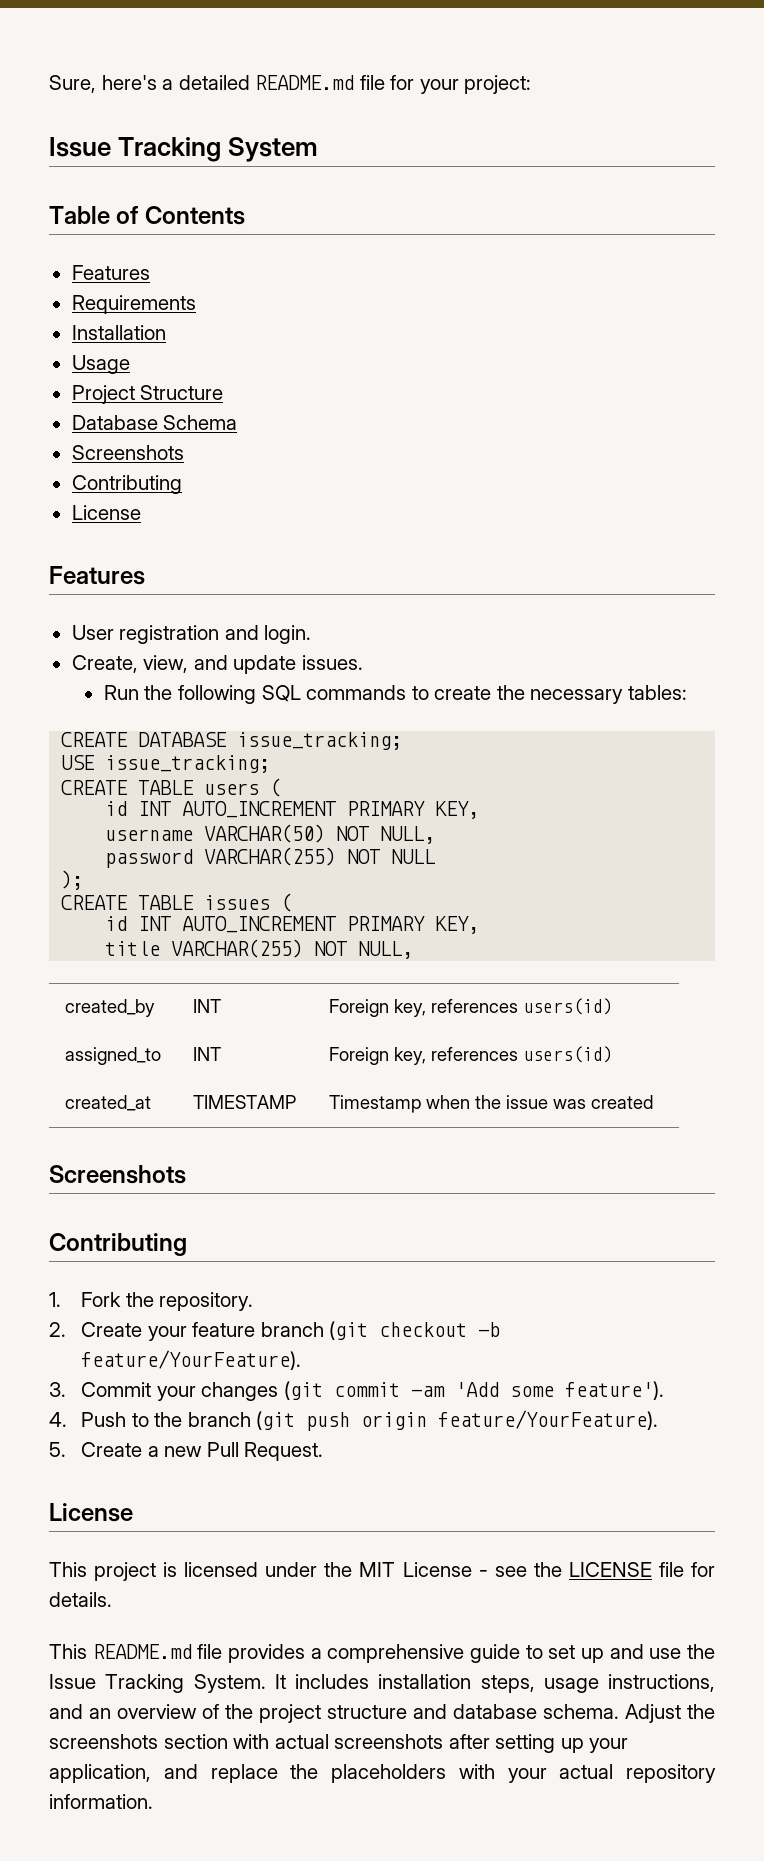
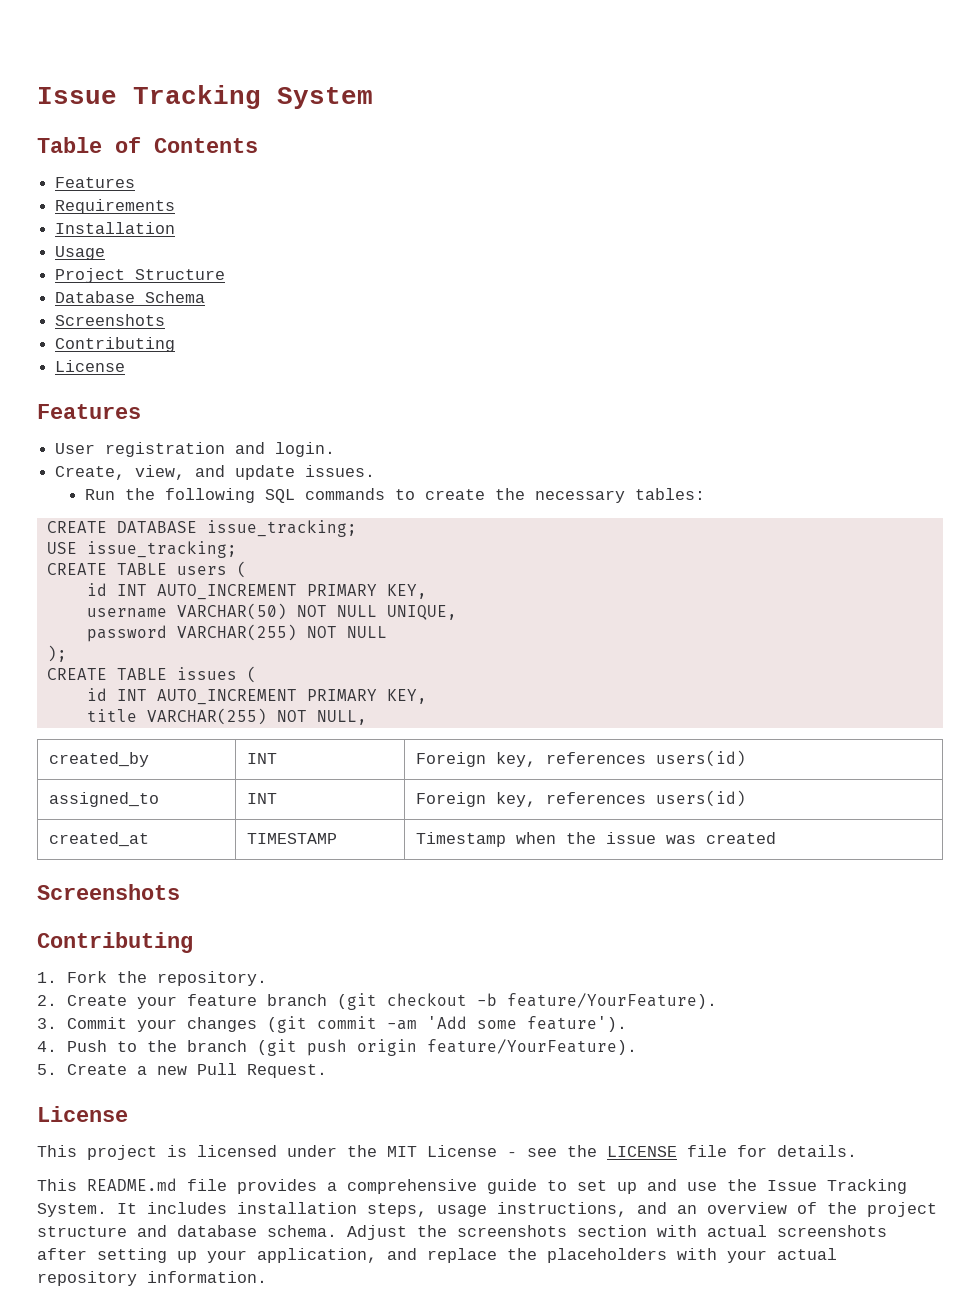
- Sure, here's a detailed README.md file for your project:
- username VARCHAR(50) NOT NULL,
+ username VARCHAR(50) NOT NULL UNIQUE,

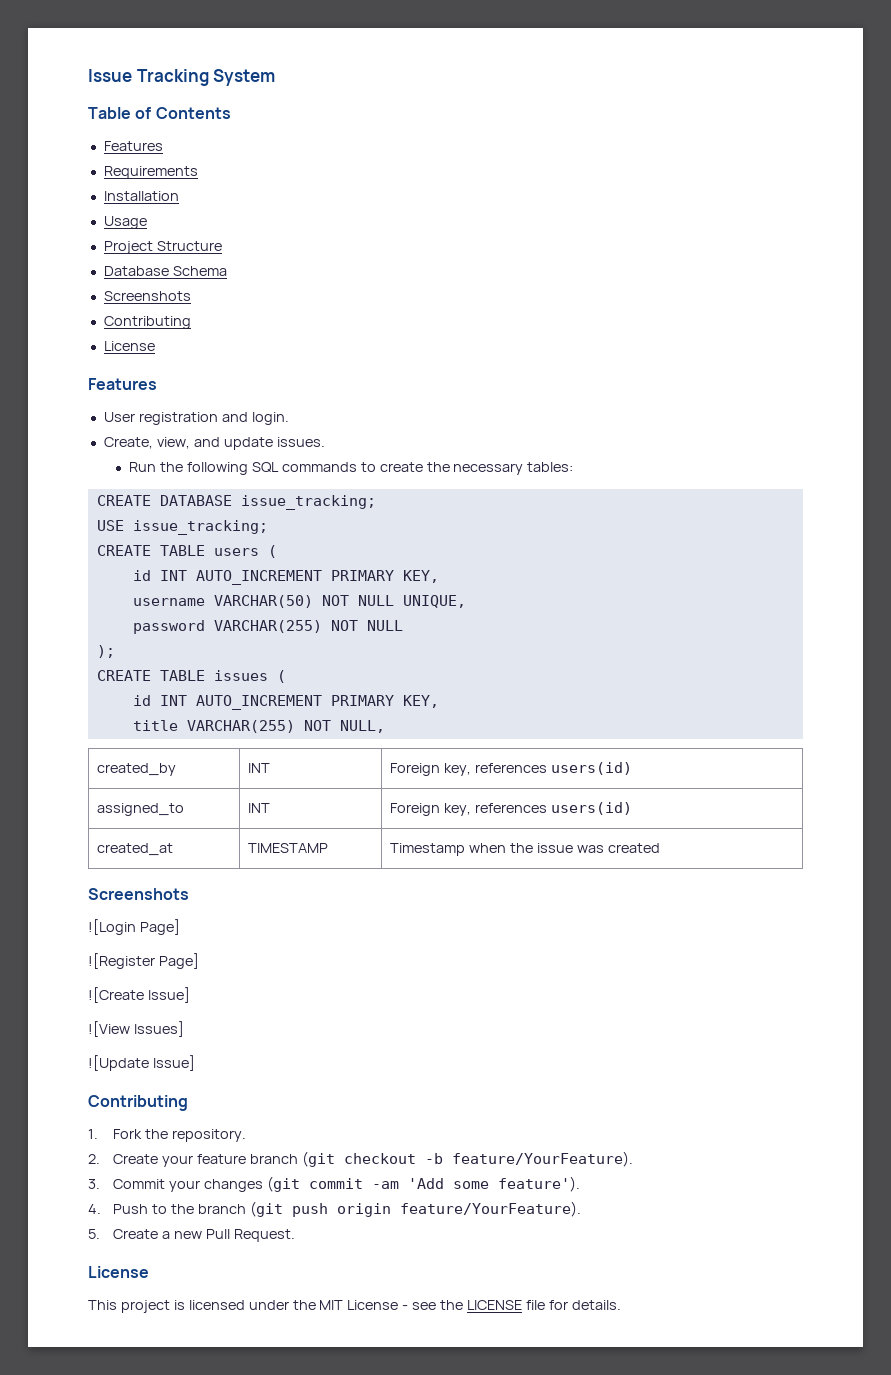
+ ![Login Page]
+ ![Register Page]
+ ![Create Issue]
+ ![View Issues]
+ ![Update Issue]
- This README.md file provides a comprehensive guide to set up and use the Issue Tracking System. It includes installation steps, usage instructions, and an overview of the project structure and database schema. Adjust the screenshots section with actual screenshots after setting up your application, and replace the placeholders with your actual repository information.

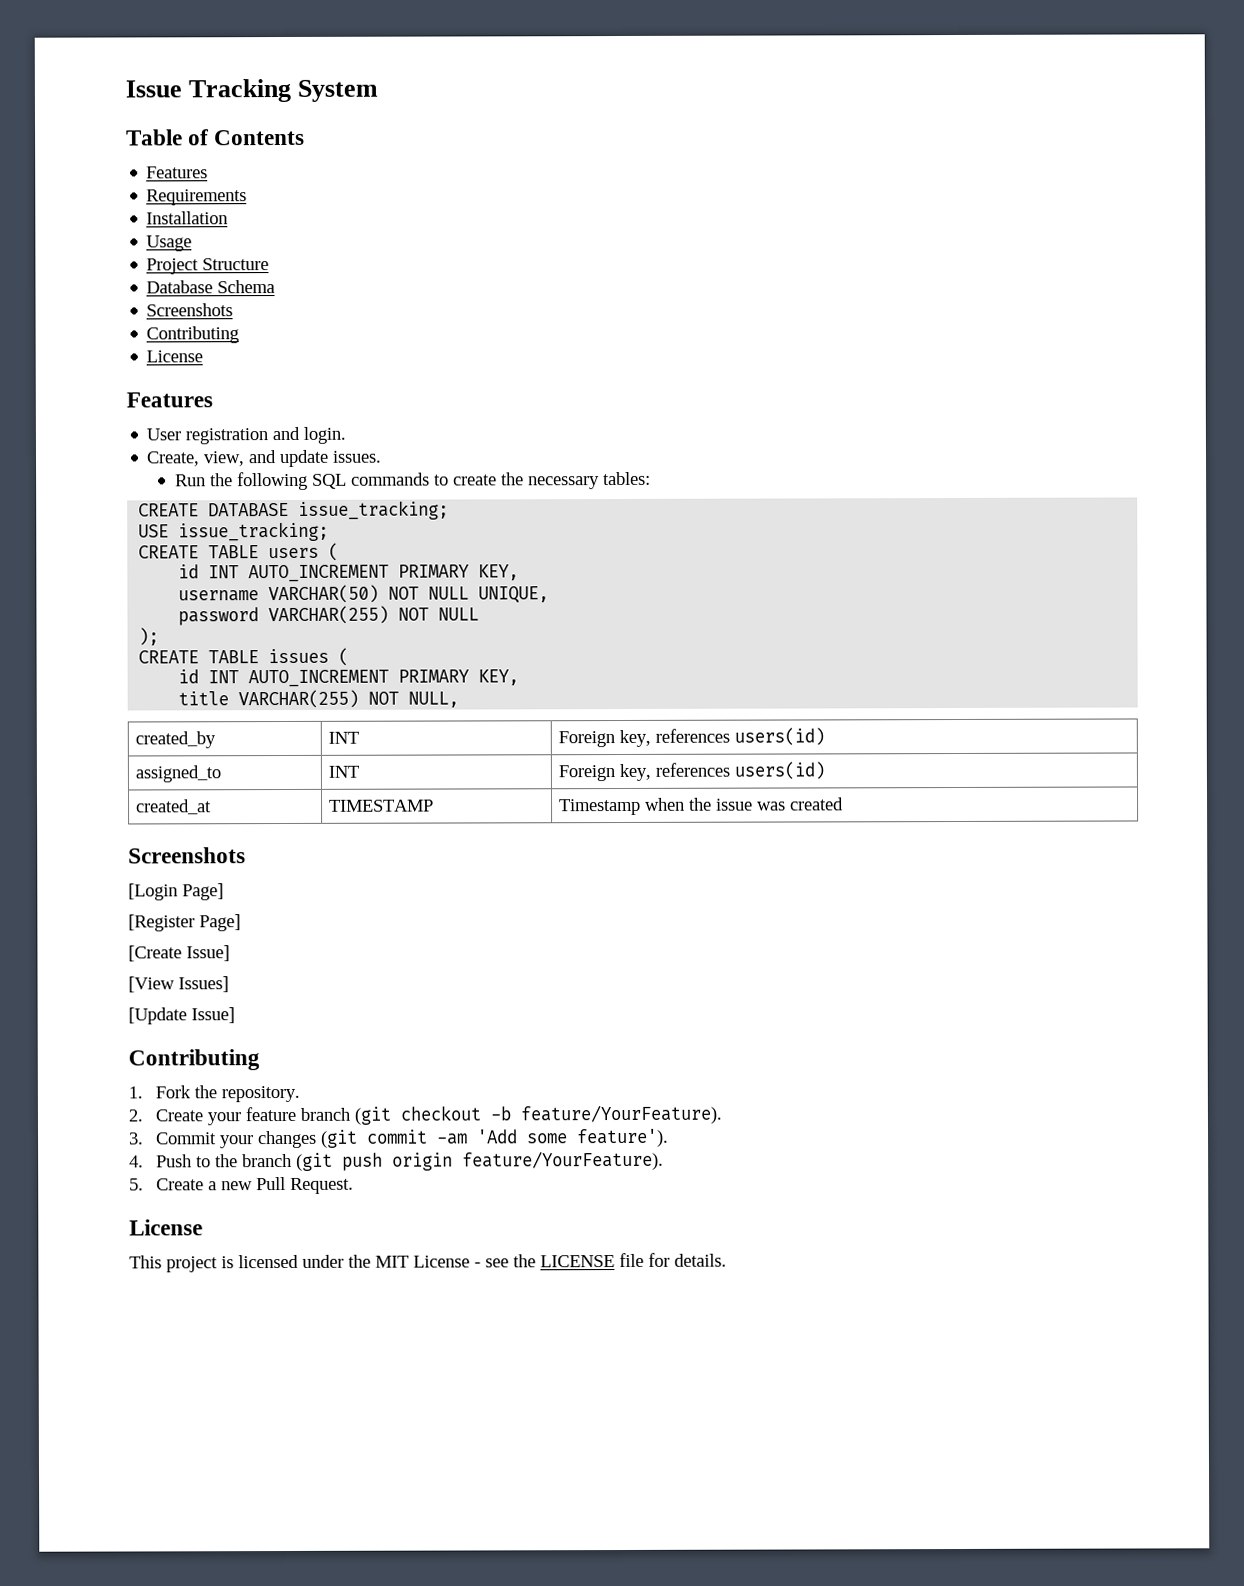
- ![Login Page]
- ![Register Page]
- ![Create Issue]
- ![View Issues]
+ [Login Page]
+ [Register Page]
+ [Create Issue]
+ [View Issues]
- ![Update Issue]
+ [Update Issue]

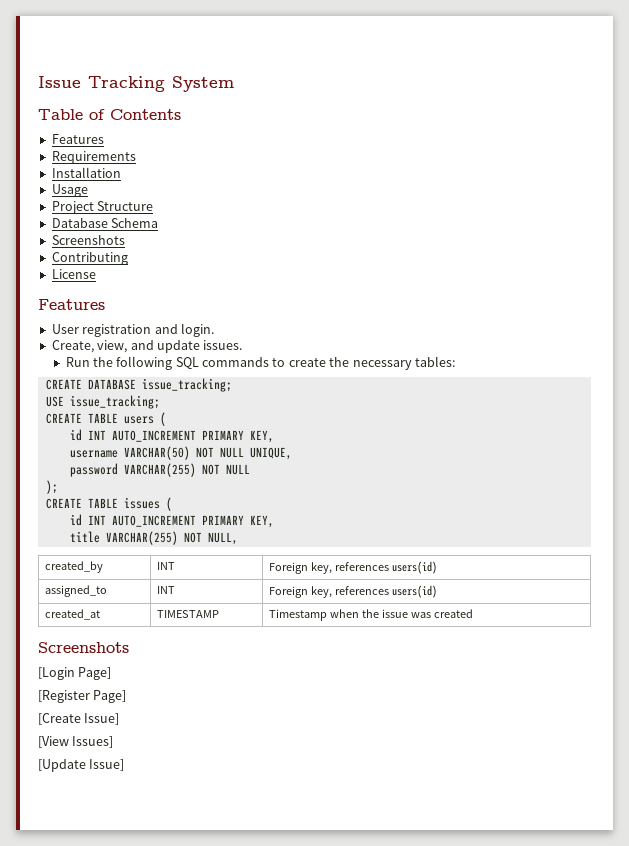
  [Update Issue]
- Contributing
- 1. Fork the repository.
- 2. Create your feature branch (git checkout -b feature/YourFeature).
- 3. Commit your changes (git commit -am 'Add some feature').
- 4. Push to the branch (git push origin feature/YourFeature).
- 5. Create a new Pull Request.
- License
- This project is licensed under the MIT License - see the LICENSE file for details.

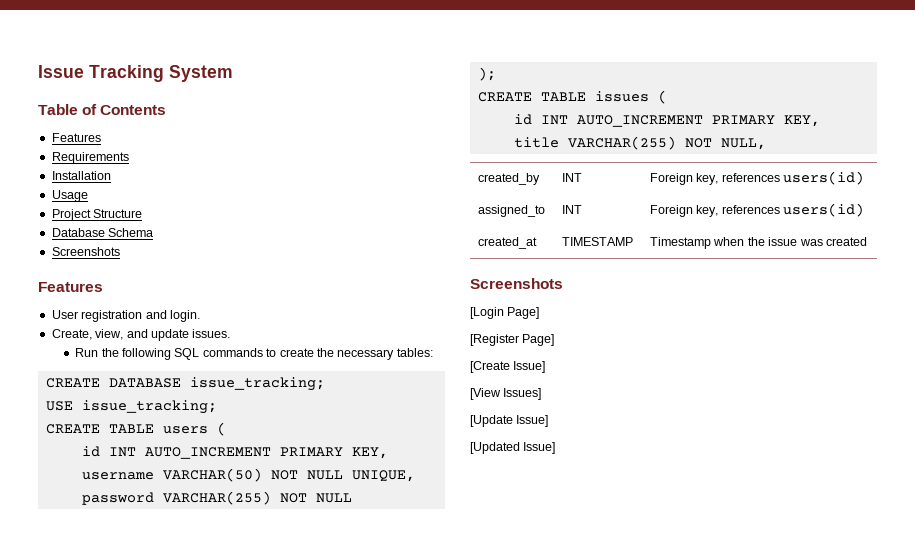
- Contributing
- License
+ [Updated Issue]

